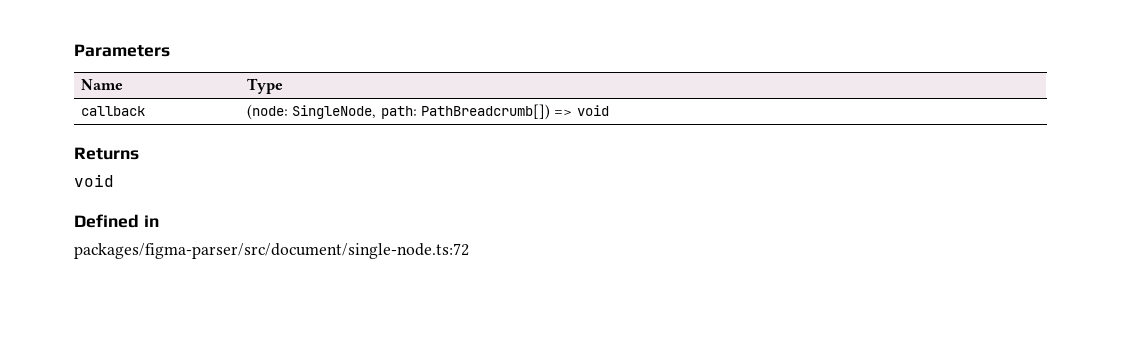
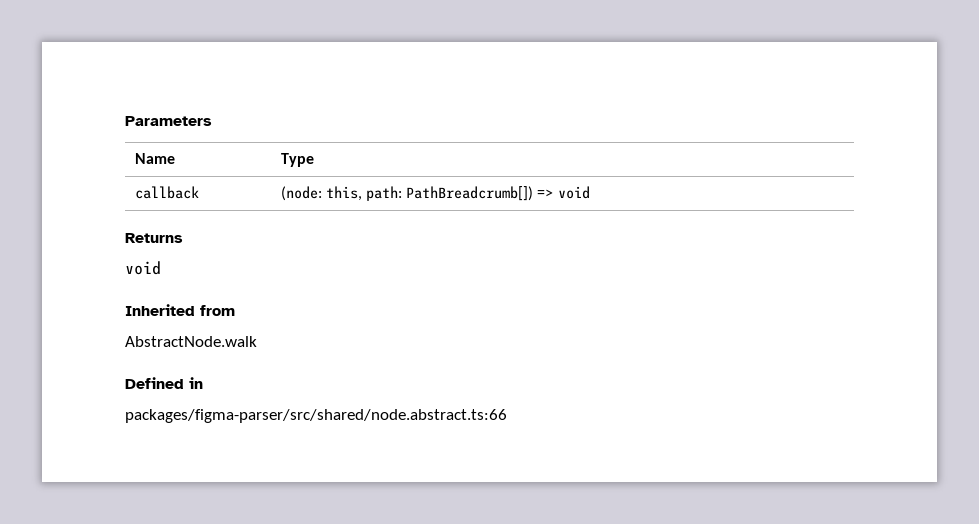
- callback | (node: SingleNode, path: PathBreadcrumb[]) => void
+ callback | (node: this, path: PathBreadcrumb[]) => void
+ Inherited from
+ AbstractNode.walk
- packages/figma-parser/src/document/single-node.ts:72
+ packages/figma-parser/src/shared/node.abstract.ts:66

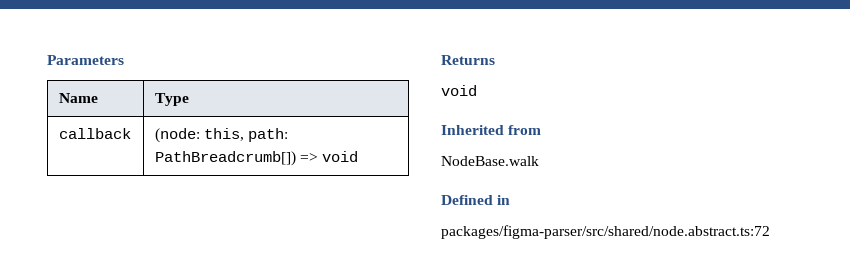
- AbstractNode.walk
+ NodeBase.walk
- packages/figma-parser/src/shared/node.abstract.ts:66
+ packages/figma-parser/src/shared/node.abstract.ts:72

